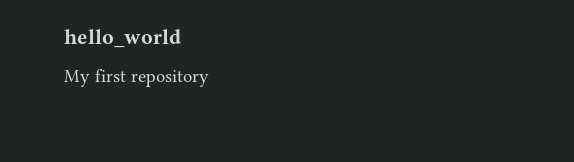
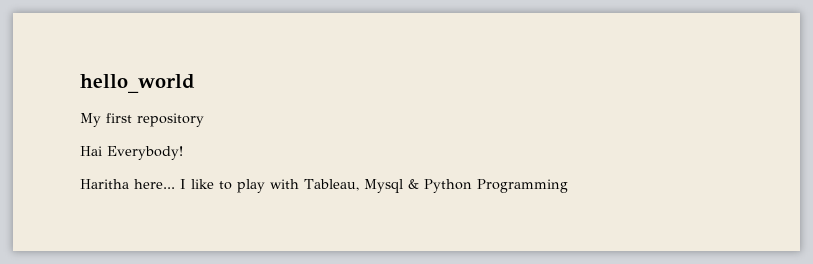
+ Hai Everybody!
+ Haritha here... I like to play with Tableau, Mysql & Python Programming

